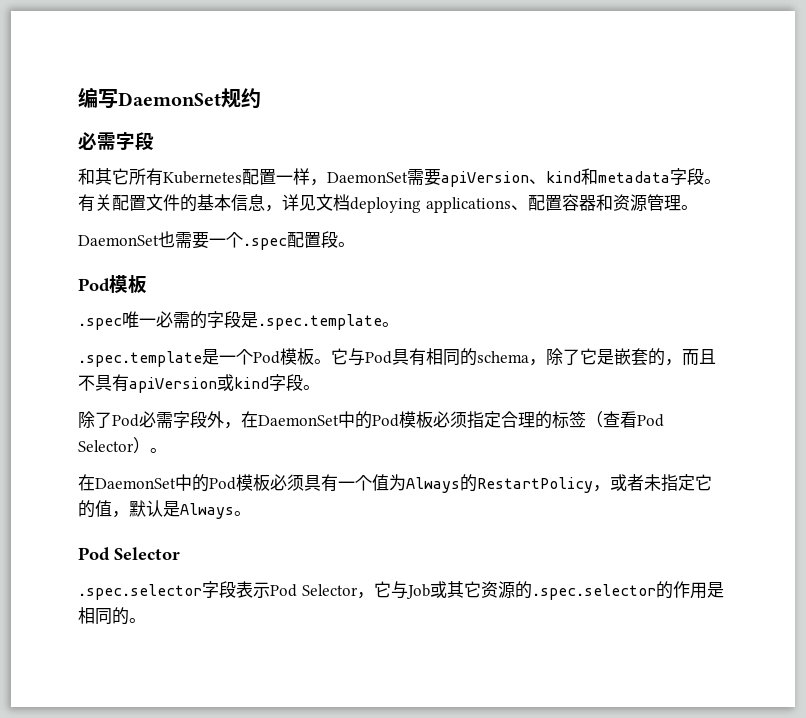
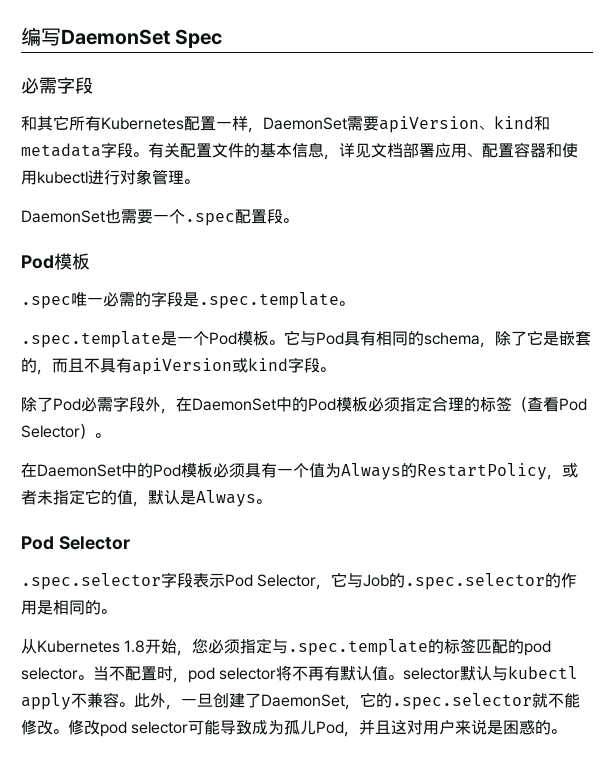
- 编写DaemonSet规约
+ 编写DaemonSet Spec
- 有关配置文件的基本信息，详见文档deploying applications、配置容器和资源管理。
+ 有关配置文件的基本信息，详见文档部署应用、配置容器和使用kubectl进行对象管理。
- .spec.selector字段表示Pod Selector，它与Job或其它资源的.spec.selector的作用是相同的。
+ .spec.selector字段表示Pod Selector，它与Job的.spec.selector的作用是相同的。
+ 从Kubernetes 1.8开始，您必须指定与.spec.template的标签匹配的pod selector。当不配置时，pod selector将不再有默认值。selector默认与kubectl apply不兼容。此外，一旦创建了DaemonSet，它的.spec.selector就不能修改。修改pod selector可能导致成为孤儿Pod，并且这对用户来说是困惑的。

